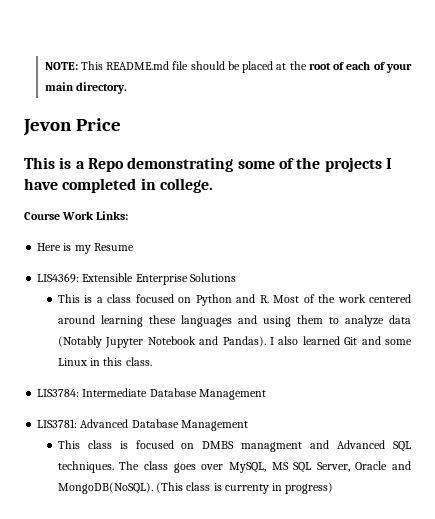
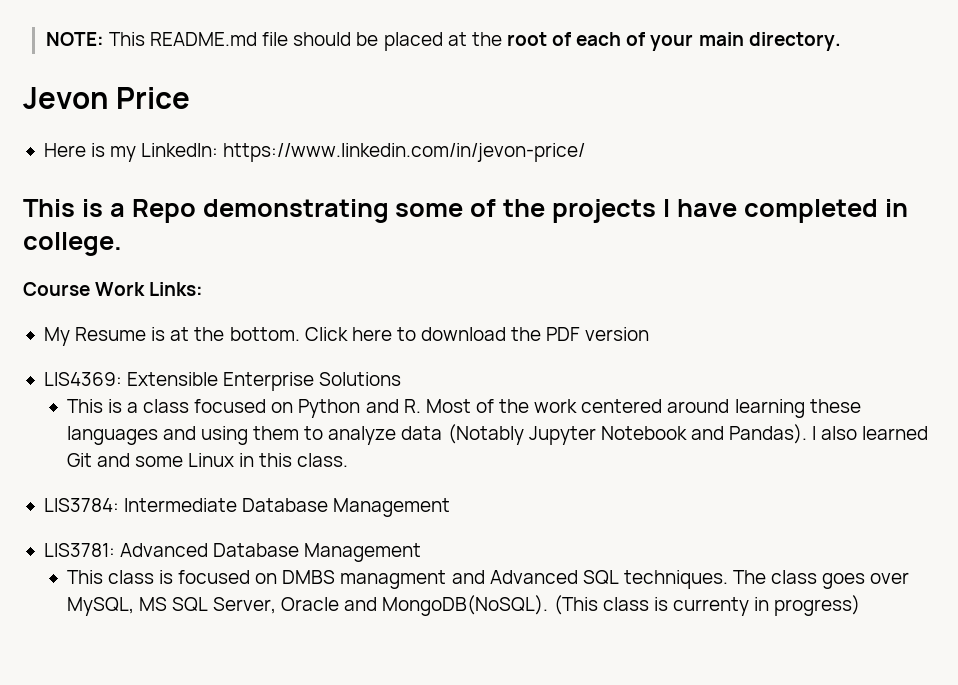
+ Here is my LinkedIn: https://www.linkedin.com/in/jevon-price/
- Here is my Resume
+ My Resume is at the bottom. Click here to download the PDF version

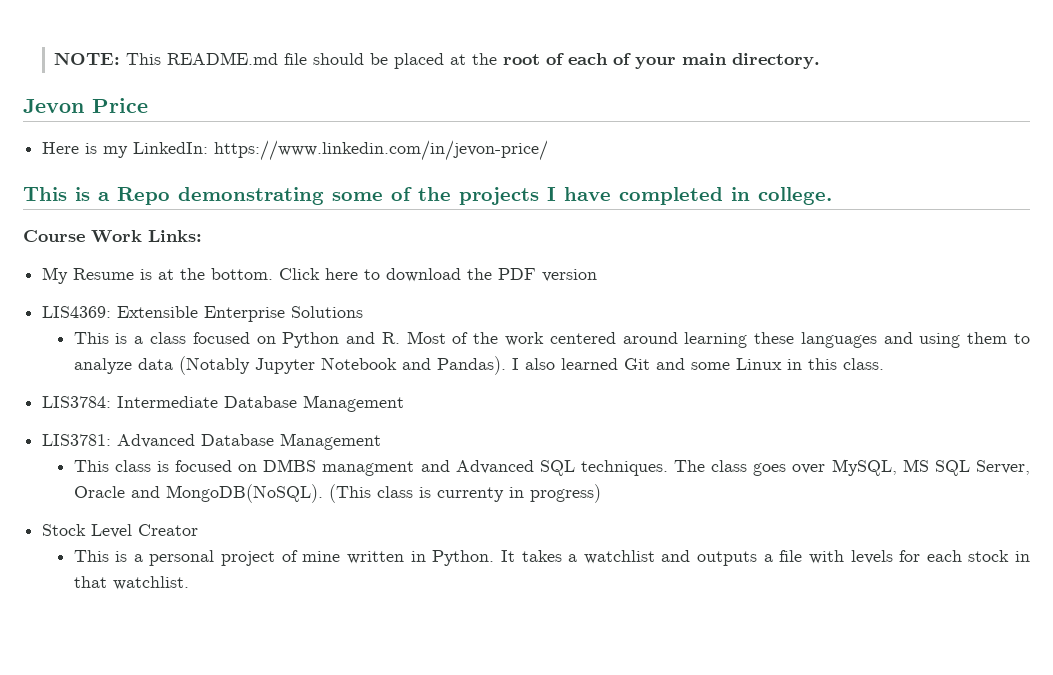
+ Stock Level Creator
+ This is a personal project of mine written in Python. It takes a watchlist and outputs a file with levels for each stock in that watchlist.

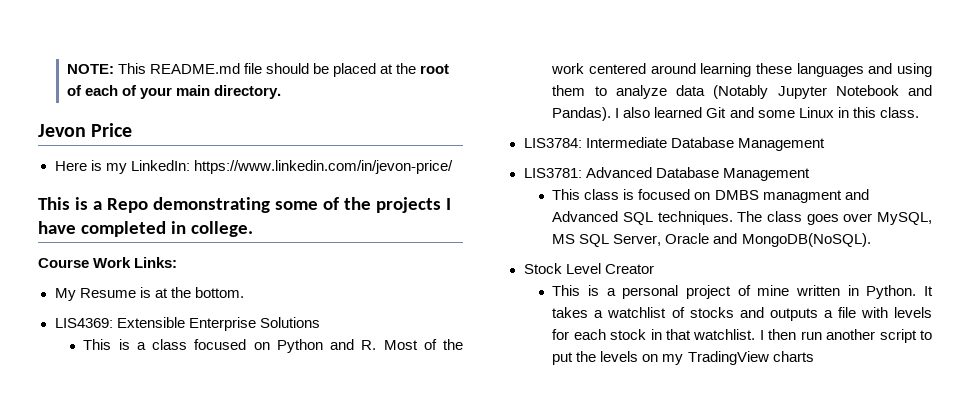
- Click here to download the PDF version
- (This class is currenty in progress)
- It takes a watchlist and outputs a file with levels for each stock in that watchlist.
+ It takes a watchlist of stocks and outputs a file with levels for each stock in that watchlist.
+ I then run another script to put the levels on my TradingView charts

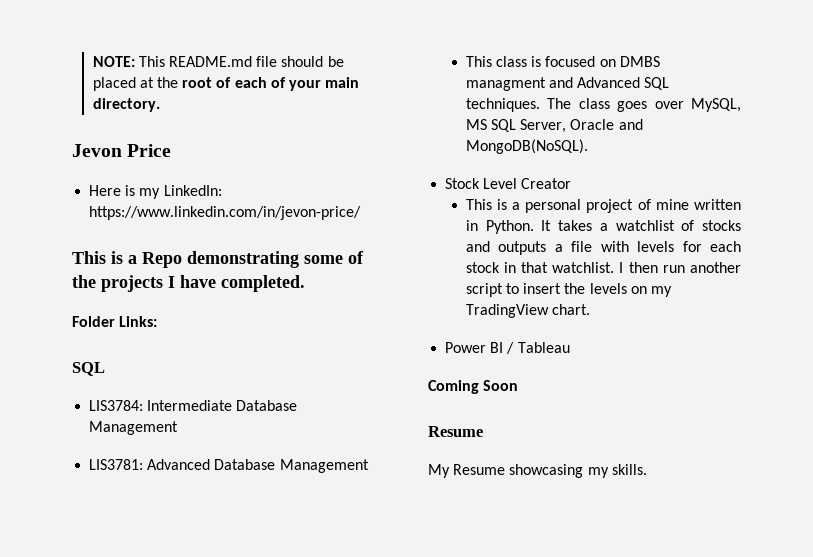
- This is a Repo demonstrating some of the projects I have completed in college.
- Course Work Links:
- My Resume is at the bottom.
- LIS4369: Extensible Enterprise Solutions
- This is a class focused on Python and R. Most of the work centered around learning these languages and using them to analyze data (Notably Jupyter Notebook and Pandas). I also learned Git and some Linux in this class.
+ This is a Repo demonstrating some of the projects I have completed.
+ Folder Links:
+ SQL
- I then run another script to put the levels on my TradingView charts
+ I then run another script to insert the levels on my TradingView chart.
+ Power BI / Tableau
+ Coming Soon
+ Resume
+ My Resume showcasing my skills.

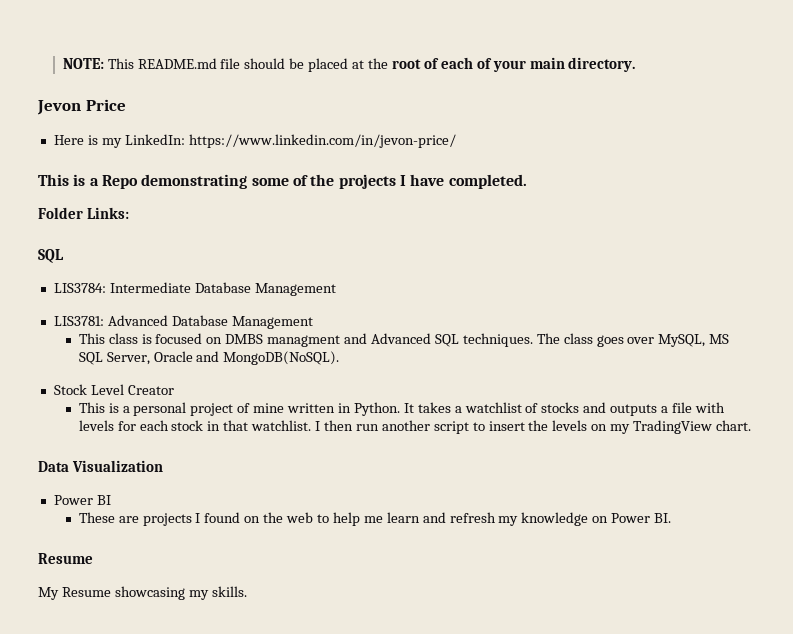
+ Data Visualization
- Power BI / Tableau
- Coming Soon
+ Power BI
+ These are projects I found on the web to help me learn and refresh my knowledge on Power BI.

